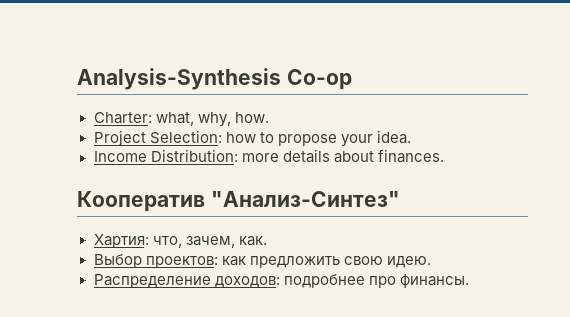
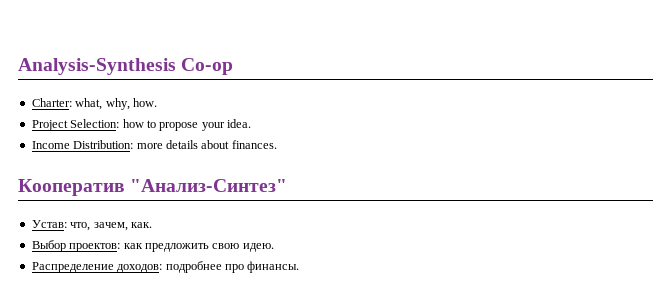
- Хартия: что, зачем, как.
+ Устав: что, зачем, как.

